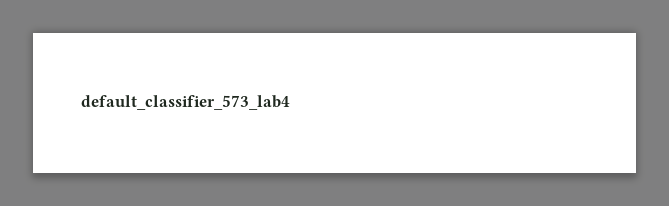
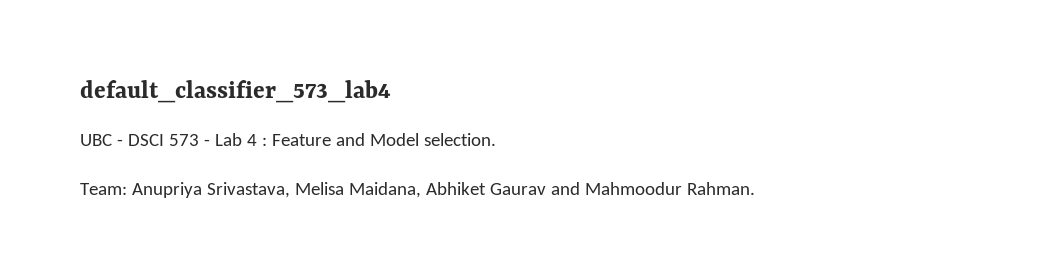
+ UBC - DSCI 573 - Lab 4 : Feature and Model selection.
+ Team: Anupriya Srivastava, Melisa Maidana, Abhiket Gaurav and Mahmoodur Rahman.

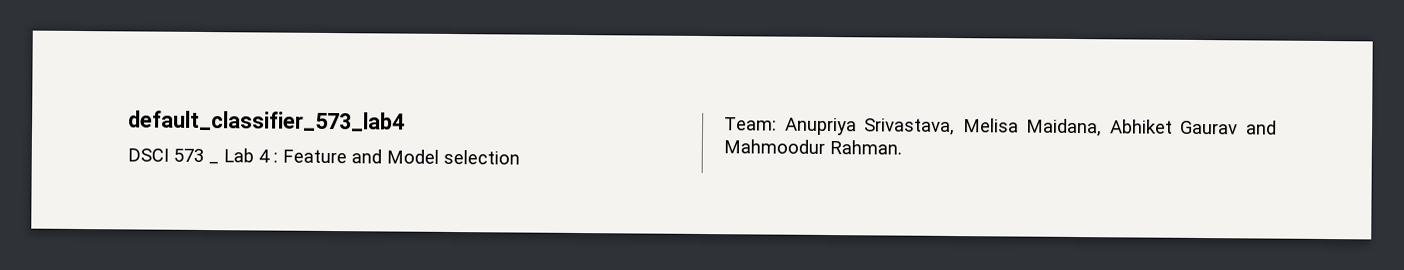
- UBC - DSCI 573 - Lab 4 : Feature and Model selection.
+ DSCI 573 _ Lab 4 : Feature and Model selection

